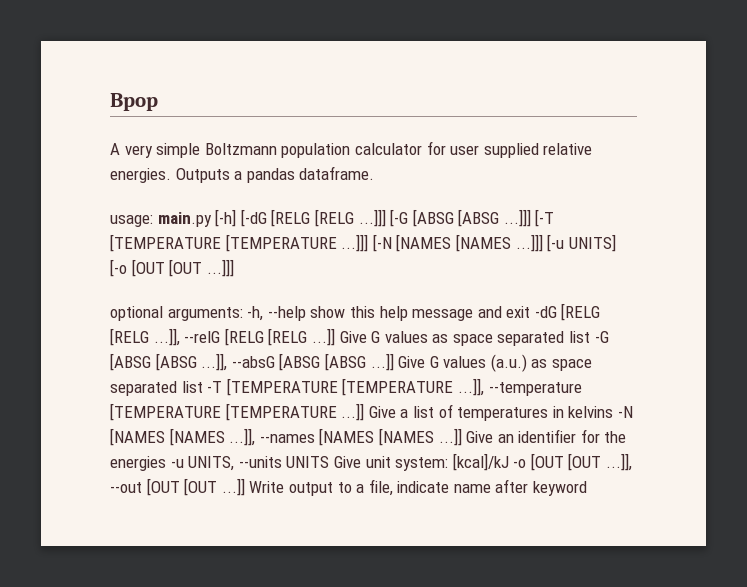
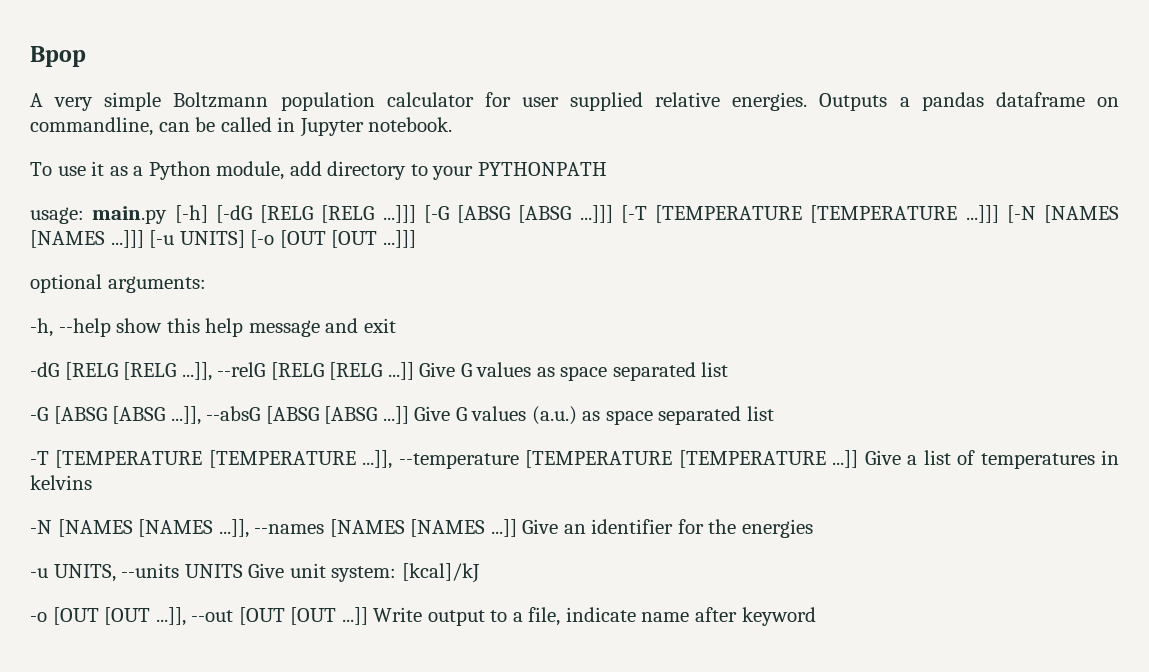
- Outputs a pandas dataframe.
+ Outputs a pandas dataframe on commandline, can be called in Jupyter notebook.
+ To use it as a Python module, add directory to your PYTHONPATH
- optional arguments: -h, --help show this help message and exit -dG [RELG [RELG ...]], --relG [RELG [RELG ...]]
+ optional arguments:
+ -h, --help show this help message and exit
+ -dG [RELG [RELG ...]], --relG [RELG [RELG ...]]
- Give G values as space separated list -G [ABSG [ABSG ...]], --absG [ABSG [ABSG ...]]
+ Give G values as space separated list
+ -G [ABSG [ABSG ...]], --absG [ABSG [ABSG ...]]
- Give G values (a.u.) as space separated list -T [TEMPERATURE [TEMPERATURE ...]], --temperature [TEMPERATURE [TEMPERATURE ...]]
+ Give G values (a.u.) as space separated list
+ -T [TEMPERATURE [TEMPERATURE ...]], --temperature [TEMPERATURE [TEMPERATURE ...]]
- Give a list of temperatures in kelvins -N [NAMES [NAMES ...]], --names [NAMES [NAMES ...]]
+ Give a list of temperatures in kelvins
+ -N [NAMES [NAMES ...]], --names [NAMES [NAMES ...]]
- Give an identifier for the energies -u UNITS, --units UNITS Give unit system: [kcal]/kJ -o [OUT [OUT ...]], --out [OUT [OUT ...]]
+ Give an identifier for the energies
+ -u UNITS, --units UNITS Give unit system: [kcal]/kJ
+ -o [OUT [OUT ...]], --out [OUT [OUT ...]]

